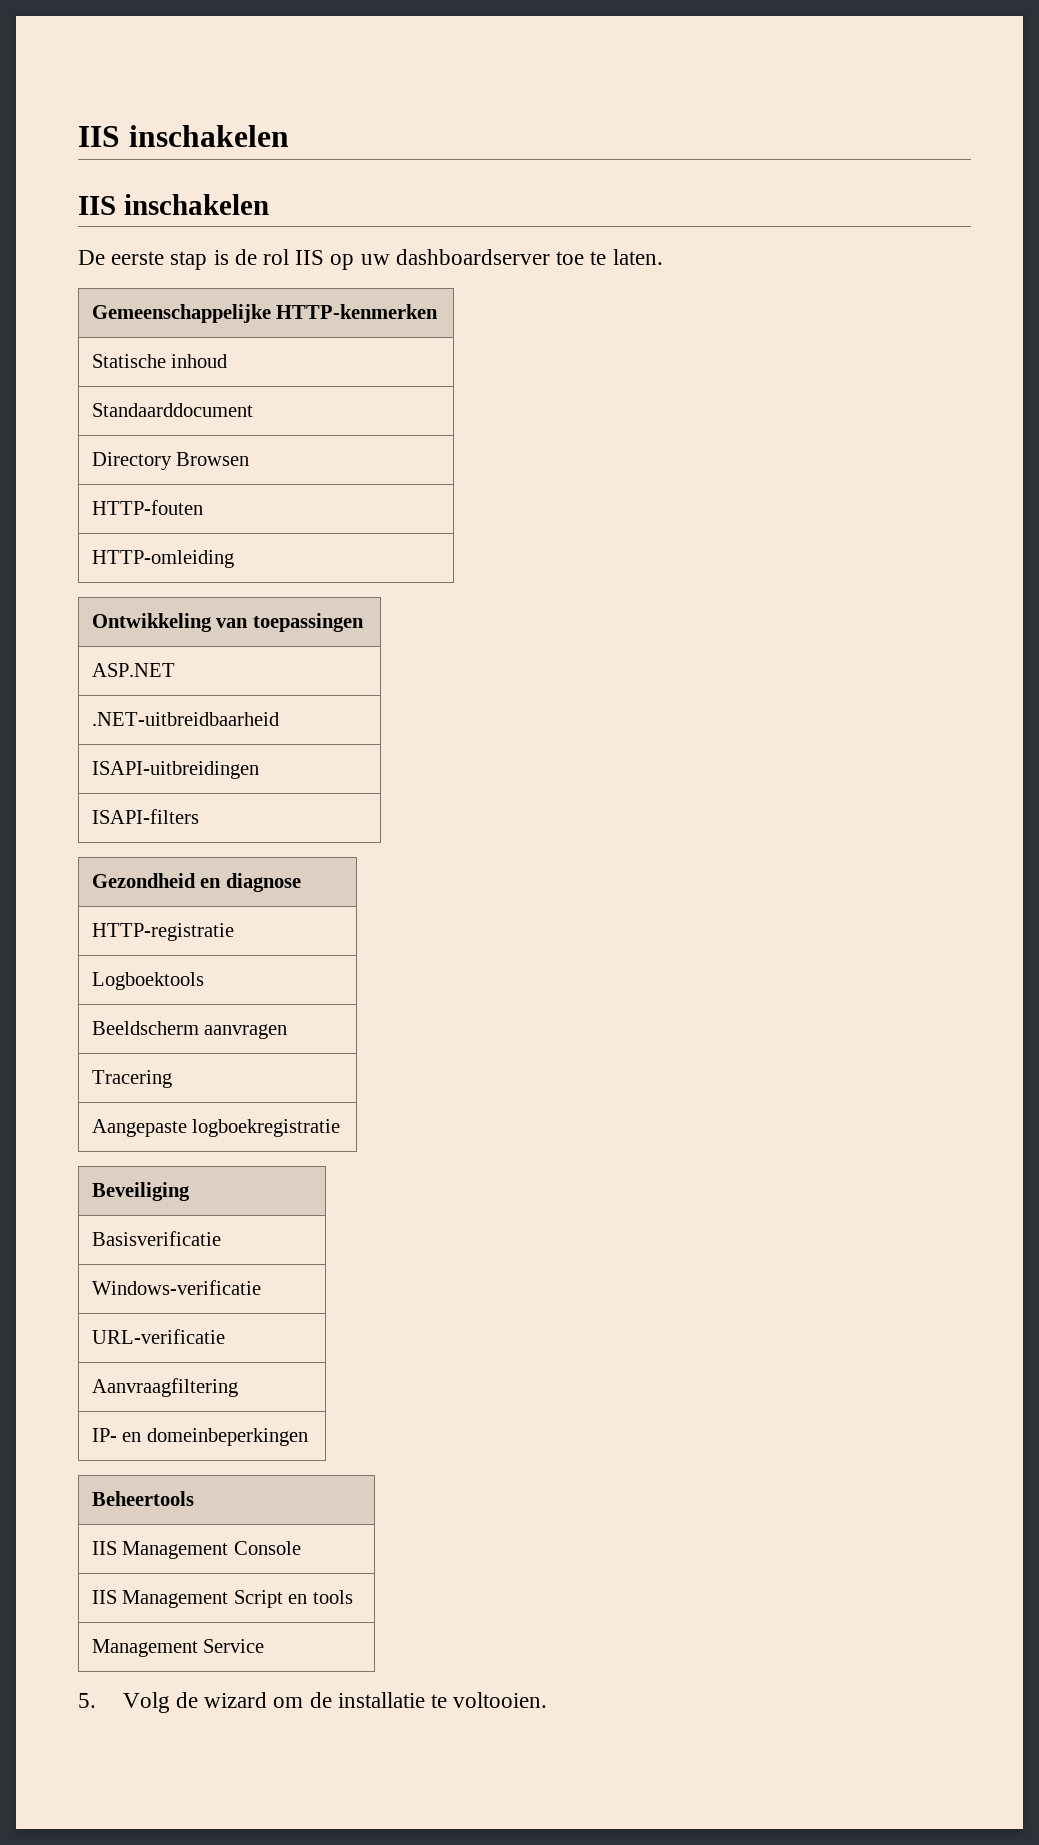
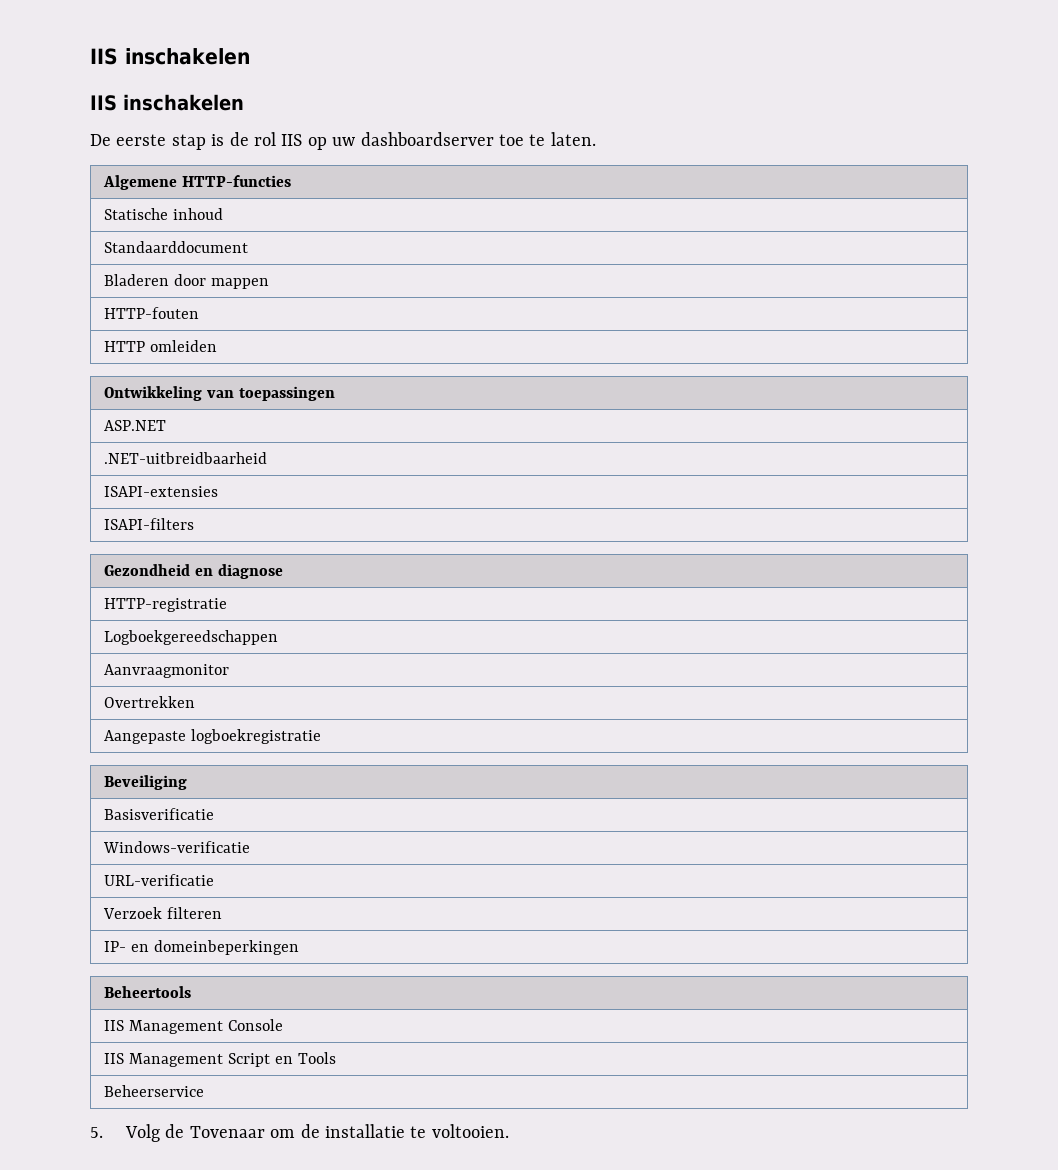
- Gemeenschappelijke HTTP-kenmerken
+ Algemene HTTP-functies
- Directory Browsen
+ Bladeren door mappen
- HTTP-omleiding
+ HTTP omleiden
- ISAPI-uitbreidingen
+ ISAPI-extensies
- Logboektools
- Beeldscherm aanvragen
- Tracering
+ Logboekgereedschappen
+ Aanvraagmonitor
+ Overtrekken
- Aanvraagfiltering
+ Verzoek filteren
- IIS Management Script en tools
- Management Service
+ IIS Management Script en Tools
+ Beheerservice
- 5. Volg de wizard om de installatie te voltooien.
+ 5. Volg de Tovenaar om de installatie te voltooien.

